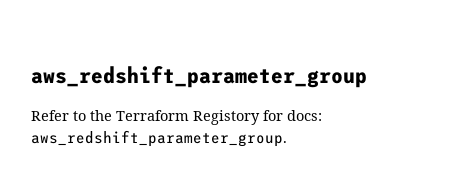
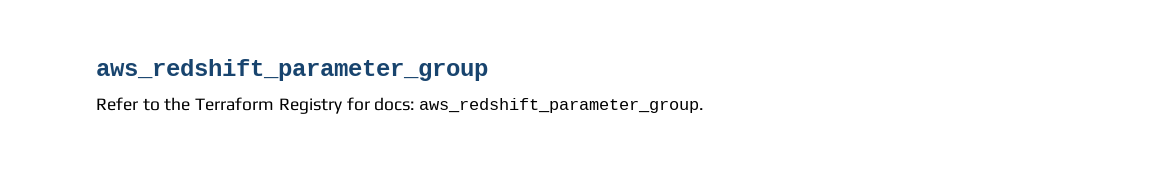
- Refer to the Terraform Registory for docs: aws_redshift_parameter_group.
+ Refer to the Terraform Registry for docs: aws_redshift_parameter_group.

